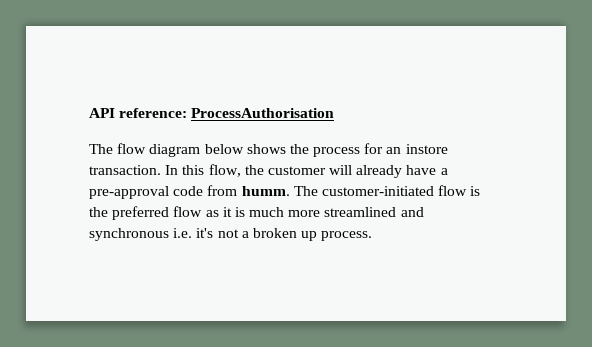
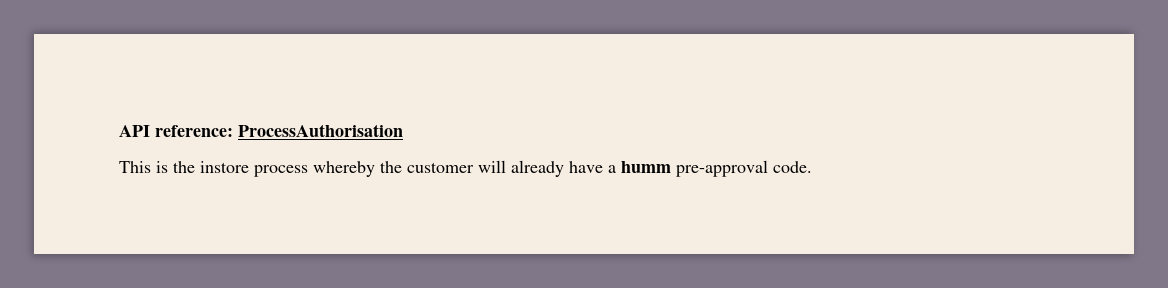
- The flow diagram below shows the process for an instore transaction. In this flow, the customer will already have a pre-approval code from humm. The customer-initiated flow is the preferred flow as it is much more streamlined and synchronous i.e. it's not a broken up process.
+ This is the instore process whereby the customer will already have a humm pre-approval code.

